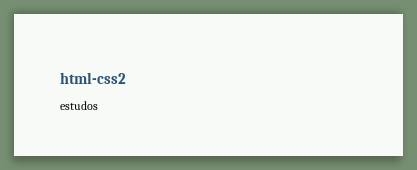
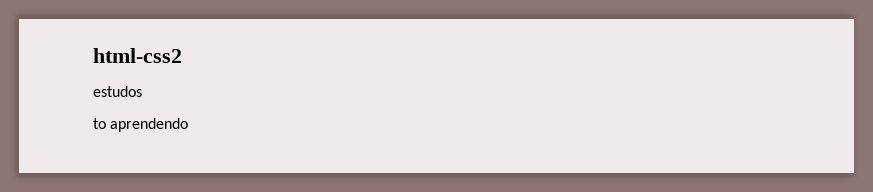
+ to aprendendo

